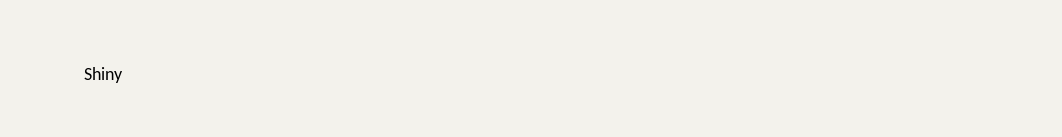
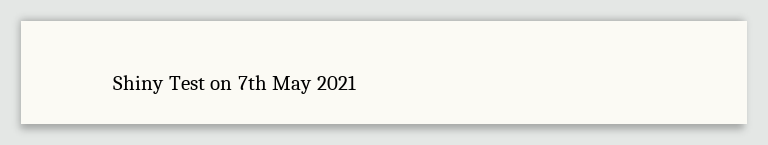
- Shiny
+ Shiny Test on 7th May 2021

